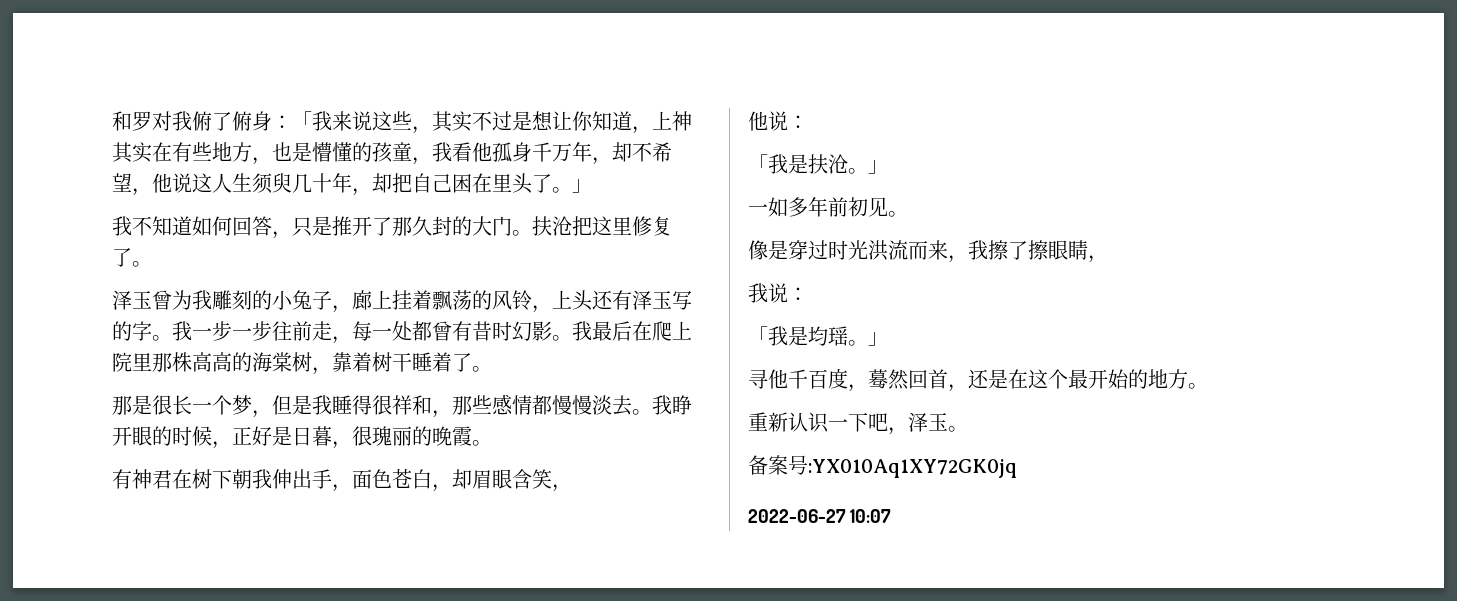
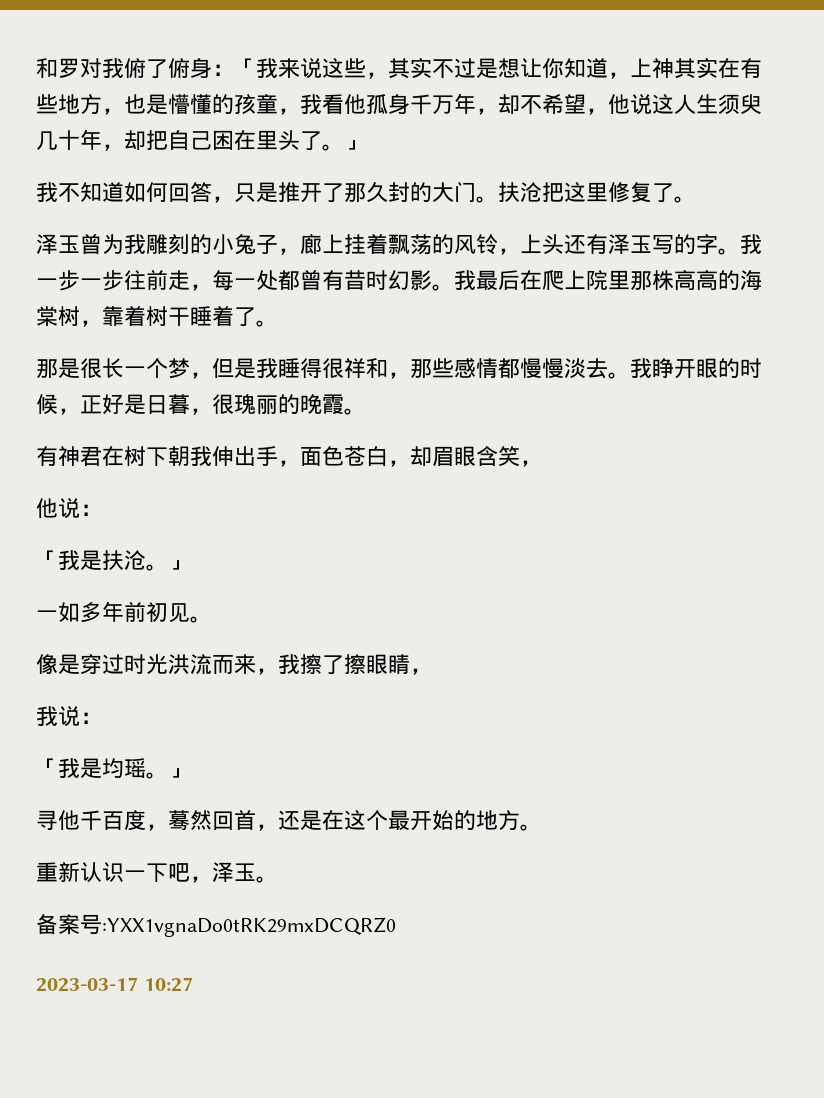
- 备案号:YX010Aq1XY72GK0jq
- 2022-06-27 10:07
+ 备案号:YXX1vgnaDo0tRK29mxDCQRZ0
+ 2023-03-17 10:27

